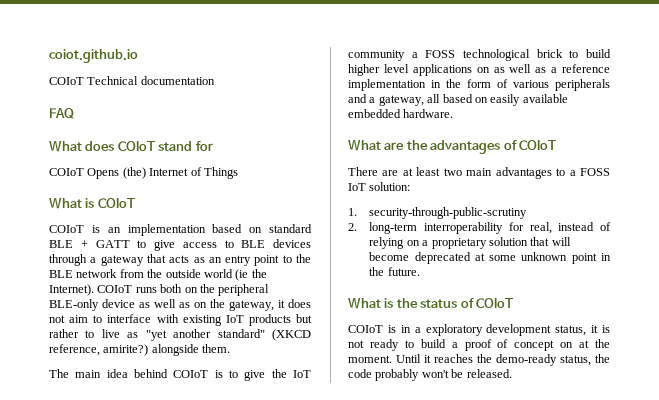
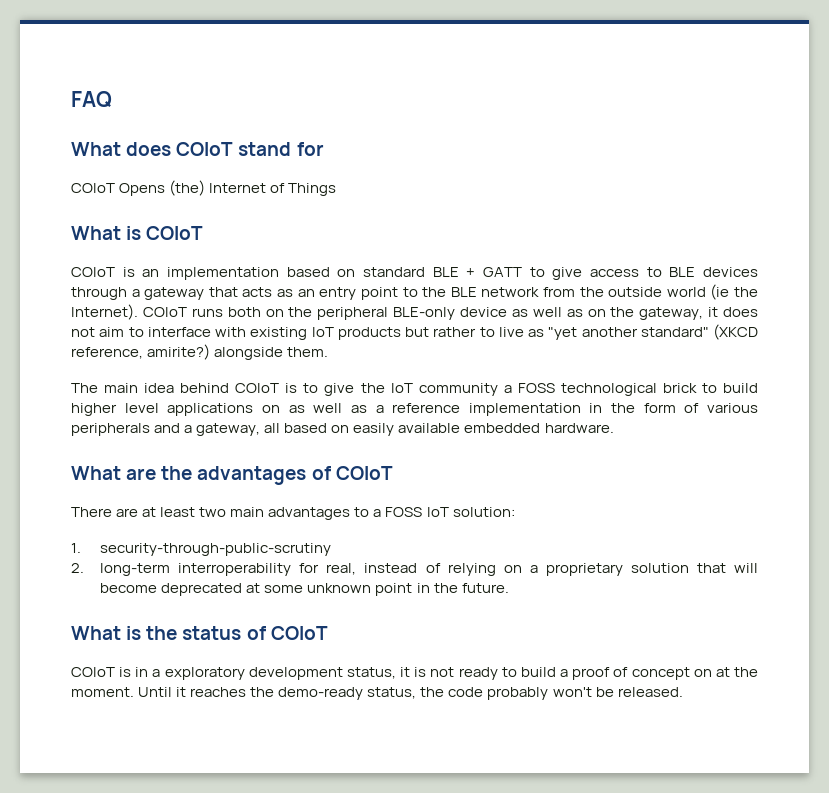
- coiot.github.io
- COIoT Technical documentation

